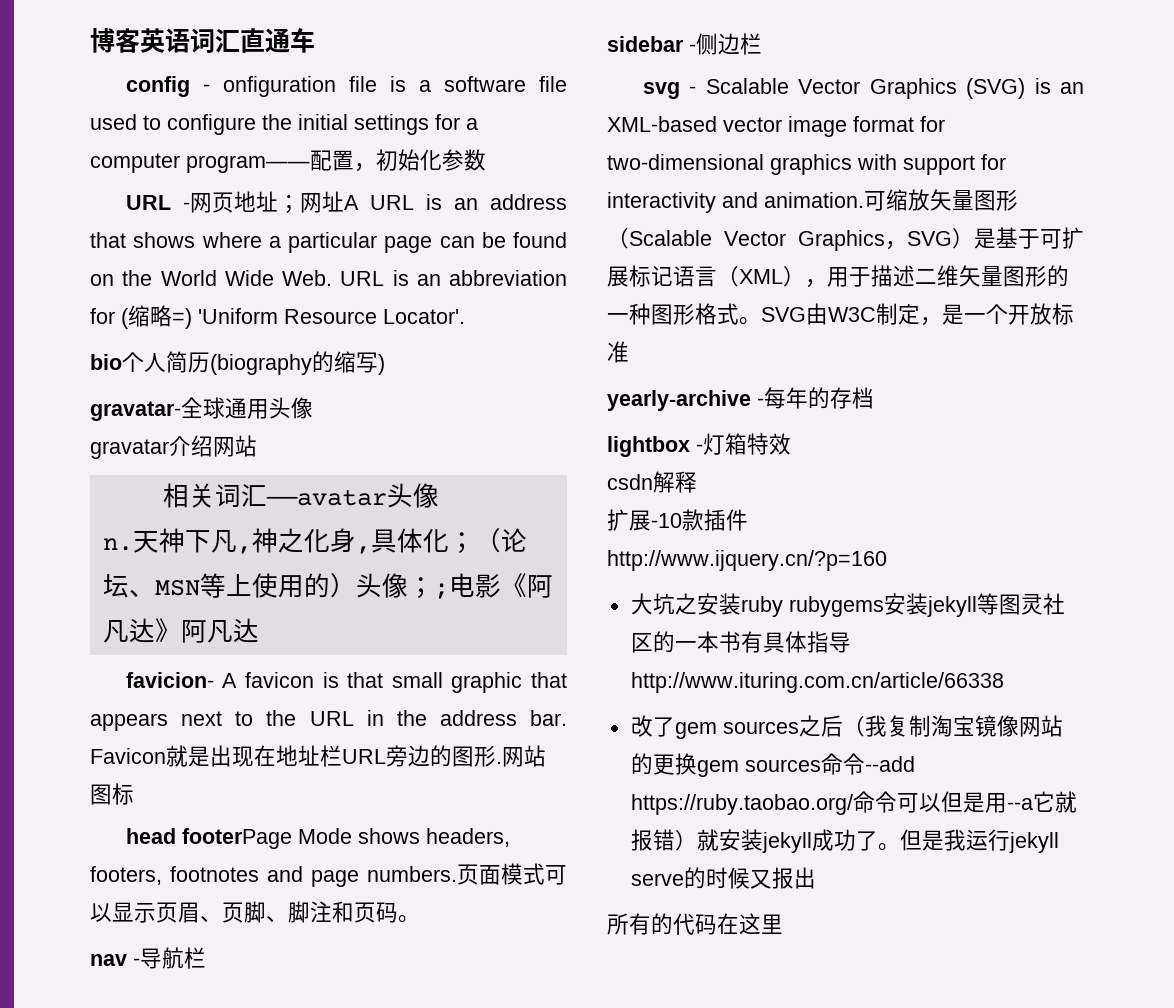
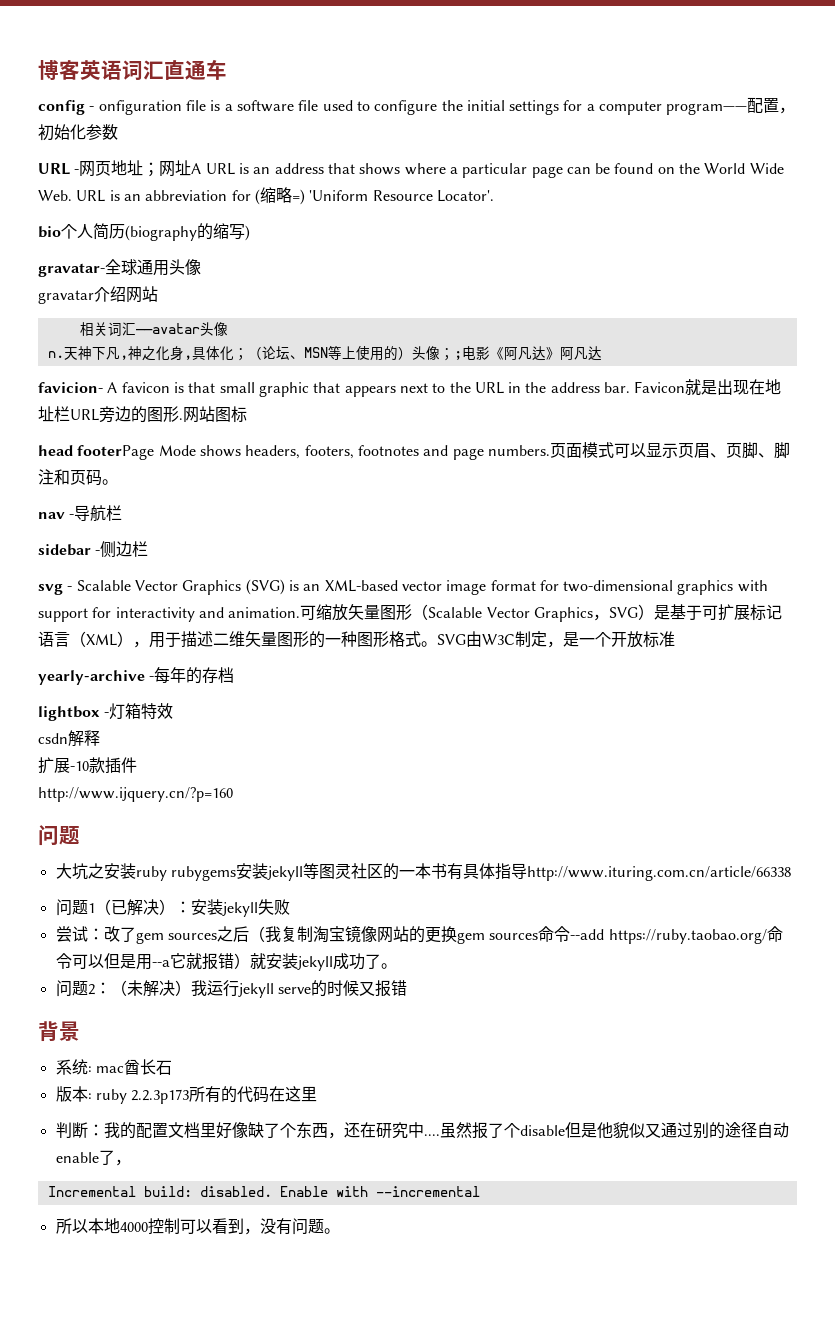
  http://www.ijquery.cn/?p=160
+ 问题
- 改了gem sources之后（我复制淘宝镜像网站的更换gem sources命令--add https://ruby.taobao.org/命令可以但是用--a它就报错）就安装jekyll成功了。但是我运行jekyll serve的时候又报出
- 所有的代码在这里
+ 问题1（已解决）：安装jekyll失败
+ 尝试：改了gem sources之后（我复制淘宝镜像网站的更换gem sources命令--add https://ruby.taobao.org/命令可以但是用--a它就报错）就安装jekyll成功了。
+ 问题2：（未解决）我运行jekyll serve的时候又报错
+ 背景
+ 系统: mac酋长石
+ 版本: ruby 2.2.3p173所有的代码在这里
+ 判断：我的配置文档里好像缺了个东西，还在研究中....虽然报了个disable但是他貌似又通过别的途径自动enable了，
+ Incremental build: disabled. Enable with --incremental
+ 所以本地4000控制可以看到，没有问题。

